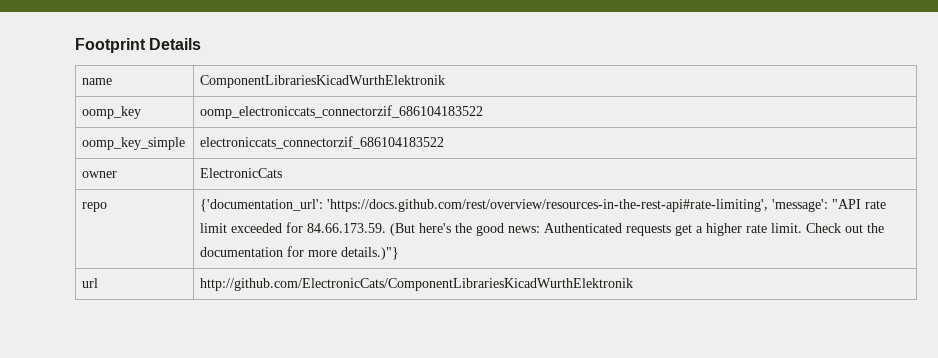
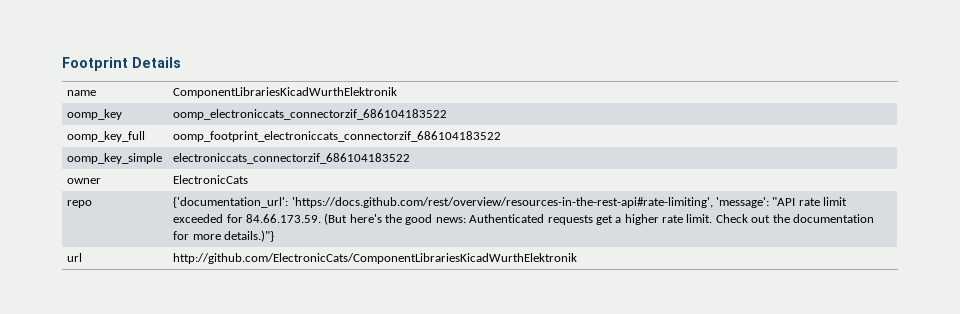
+ oomp_key_full | oomp_footprint_electroniccats_connectorzif_686104183522

